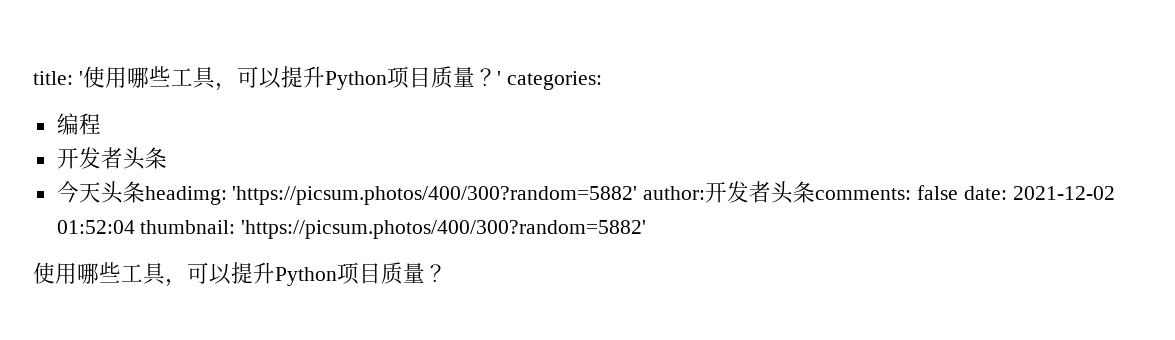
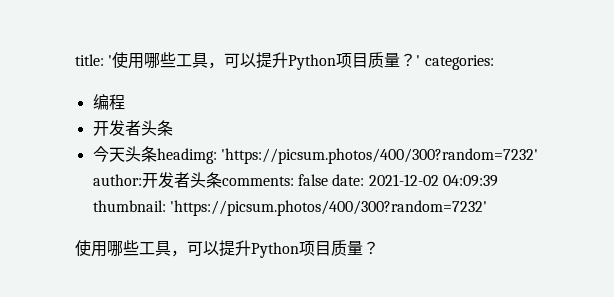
- 今天头条headimg: 'https://picsum.photos/400/300?random=5882' author:开发者头条comments: false date: 2021-12-02 01:52:04 thumbnail: 'https://picsum.photos/400/300?random=5882'
+ 今天头条headimg: 'https://picsum.photos/400/300?random=7232' author:开发者头条comments: false date: 2021-12-02 04:09:39 thumbnail: 'https://picsum.photos/400/300?random=7232'

